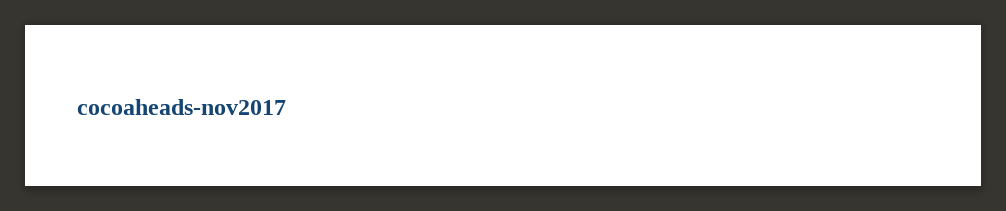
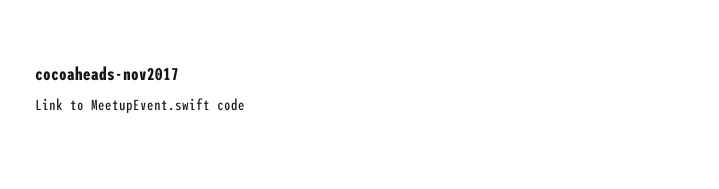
+ Link to MeetupEvent.swift code

